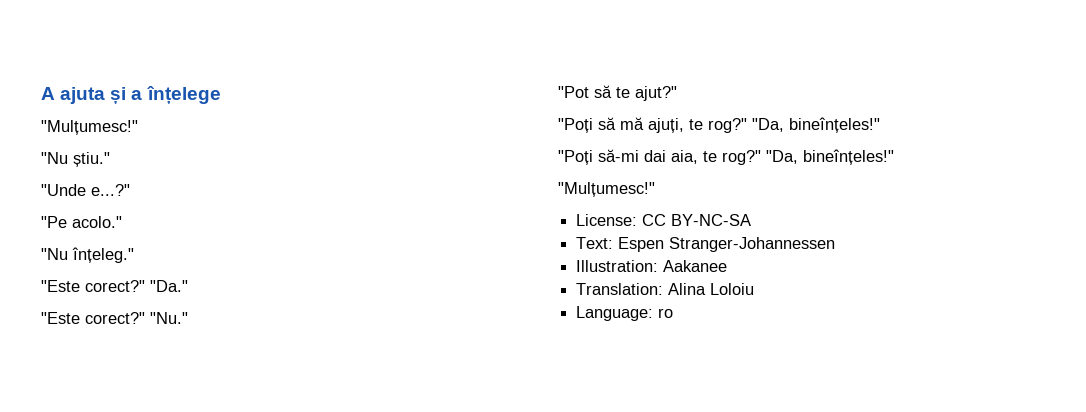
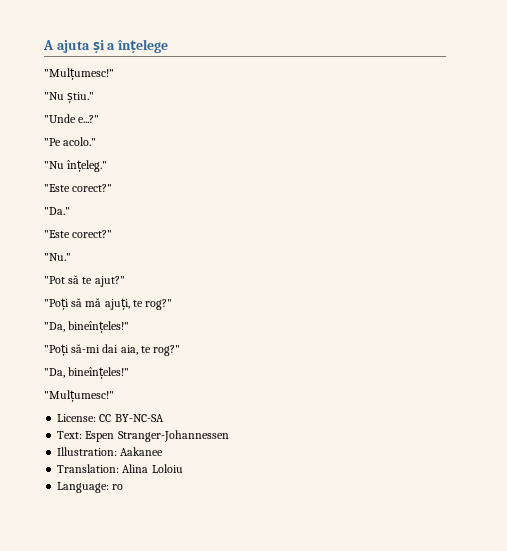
  "Nu înțeleg."
- "Este corect?" "Da."
- "Este corect?" "Nu."
+ "Este corect?"
+ "Da."
+ "Este corect?"
+ "Nu."
- "Poți să mă ajuți, te rog?" "Da, bineînțeles!"
+ "Poți să mă ajuți, te rog?"
+ "Da, bineînțeles!"
- "Poți să-mi dai aia, te rog?" "Da, bineînțeles!"
+ "Poți să-mi dai aia, te rog?"
+ "Da, bineînțeles!"

